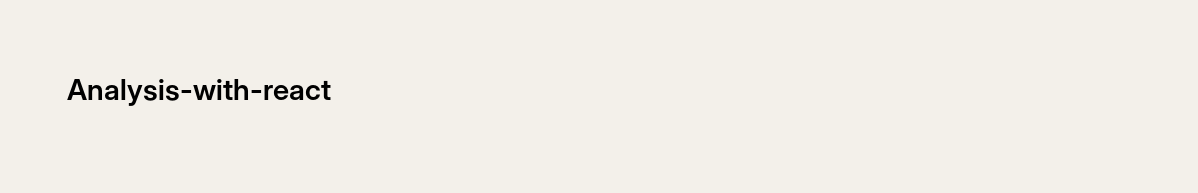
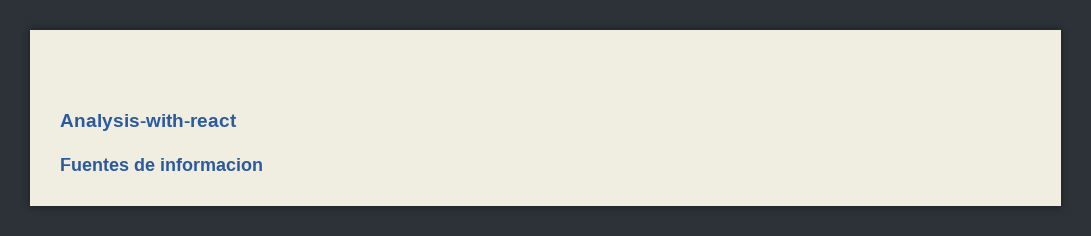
+ Fuentes de informacion

